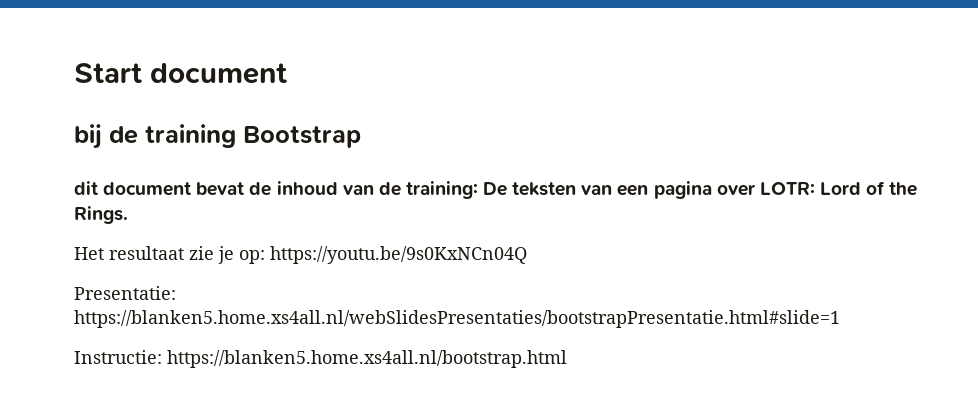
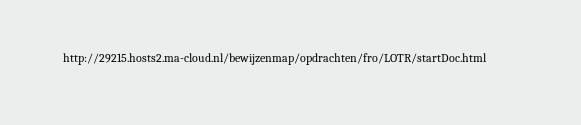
- Start document
- bij de training Bootstrap
- dit document bevat de inhoud van de training: De teksten van een pagina over LOTR: Lord of the Rings.
- Het resultaat zie je op: https://youtu.be/9s0KxNCn04Q
- Presentatie: https://blanken5.home.xs4all.nl/webSlidesPresentaties/bootstrapPresentatie.html#slide=1
- Instructie: https://blanken5.home.xs4all.nl/bootstrap.html
+ http://29215.hosts2.ma-cloud.nl/bewijzenmap/opdrachten/fro/LOTR/startDoc.html

